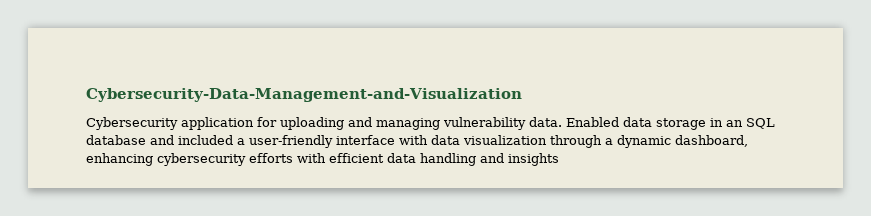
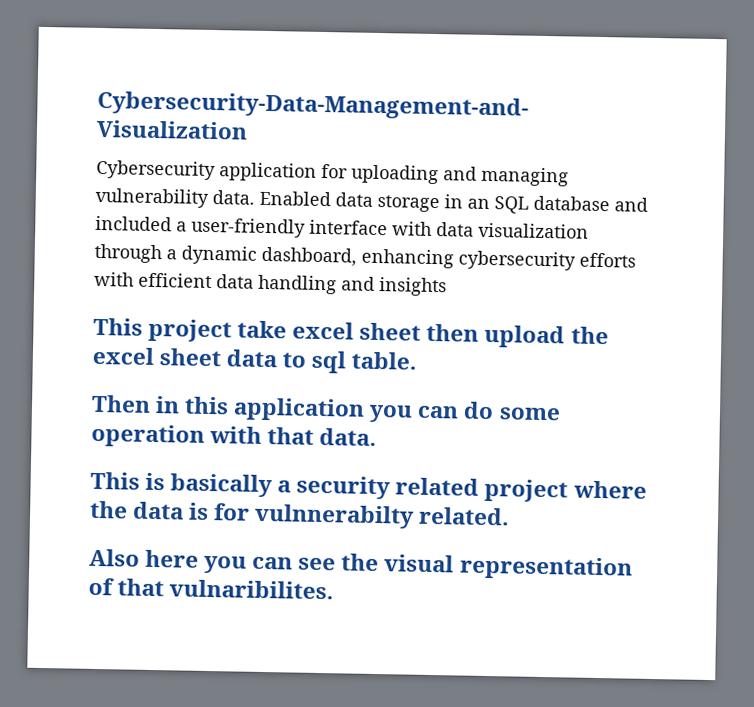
+ This project take excel sheet then upload the excel sheet data to sql table.
+ Then in this application you can do some operation with that data.
+ This is basically a security related project where the data is for vulnnerabilty related.
+ Also here you can see the visual representation of that vulnaribilites.

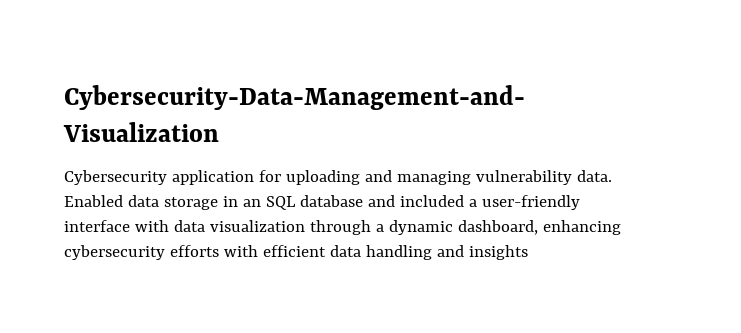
- This project take excel sheet then upload the excel sheet data to sql table.
- Then in this application you can do some operation with that data.
- This is basically a security related project where the data is for vulnnerabilty related.
- Also here you can see the visual representation of that vulnaribilites.

